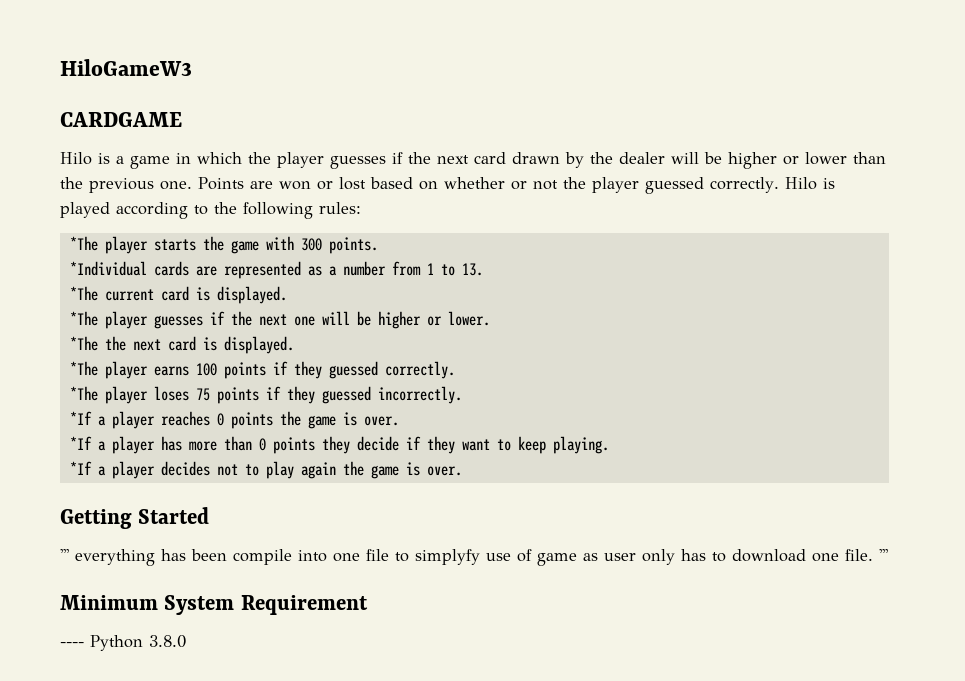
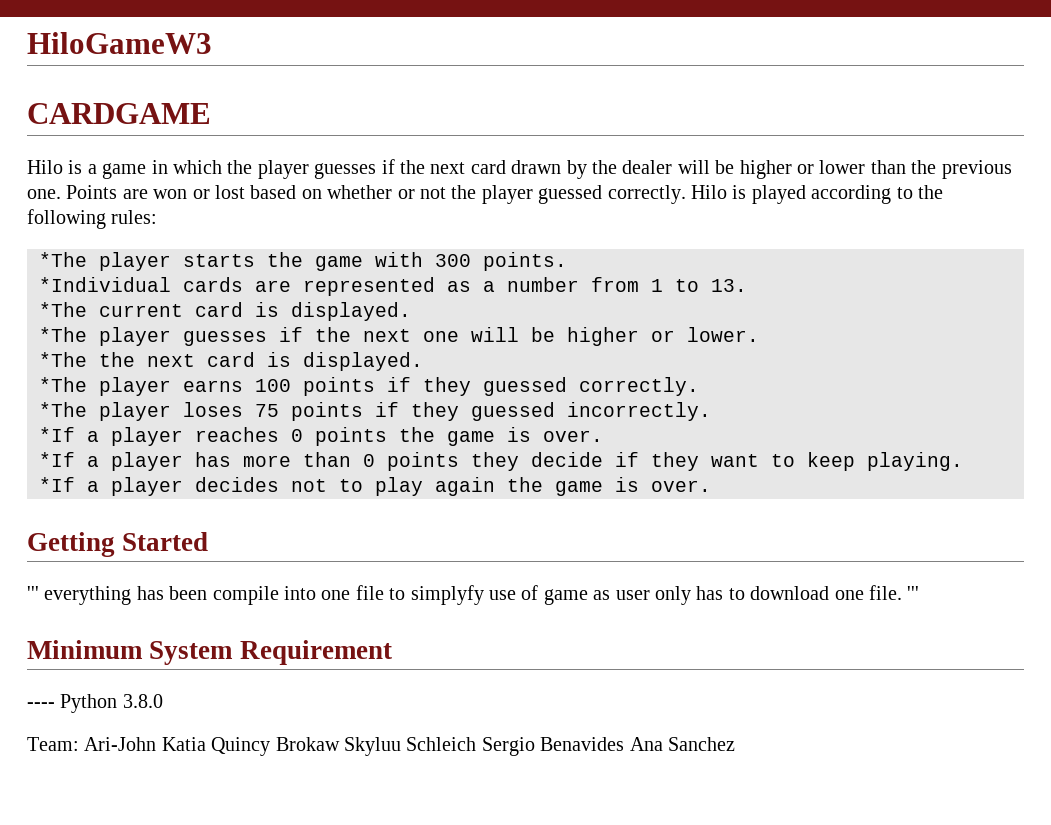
+ Team: Ari-John Katia Quincy Brokaw Skyluu Schleich Sergio Benavides Ana Sanchez

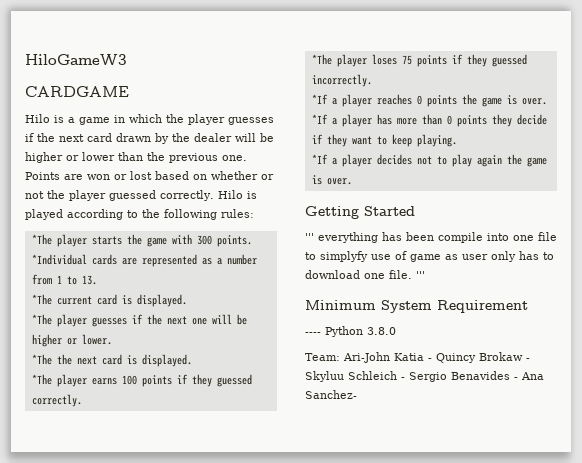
- Team: Ari-John Katia Quincy Brokaw Skyluu Schleich Sergio Benavides Ana Sanchez
+ Team: Ari-John Katia - Quincy Brokaw - Skyluu Schleich - Sergio Benavides - Ana Sanchez-

